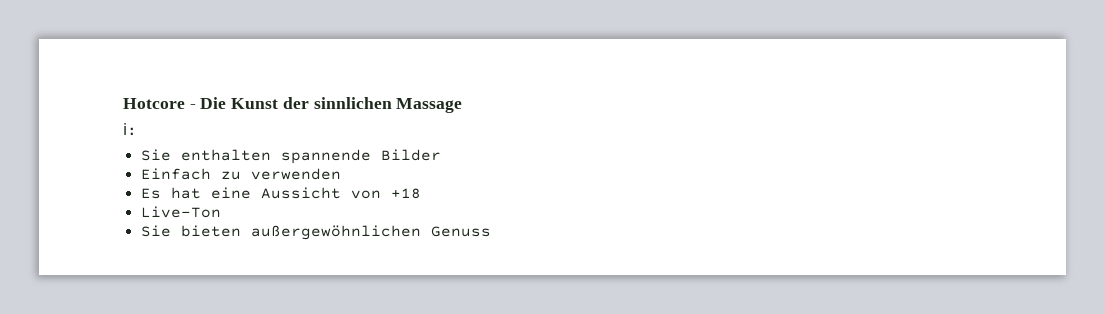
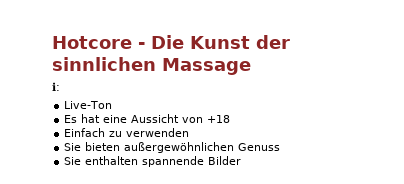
- Sie enthalten spannende Bilder
- Einfach zu verwenden
+ Live-Ton
- Live-Ton
+ Einfach zu verwenden
+ Sie enthalten spannende Bilder

